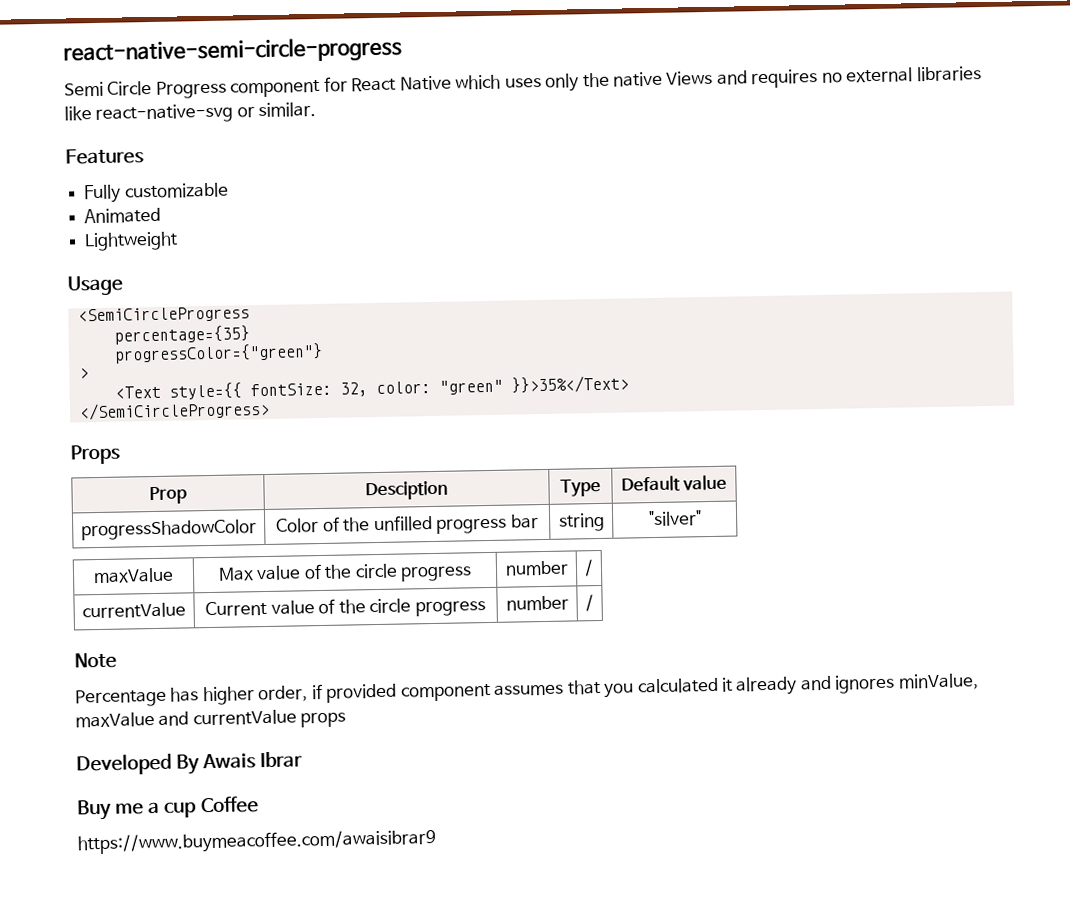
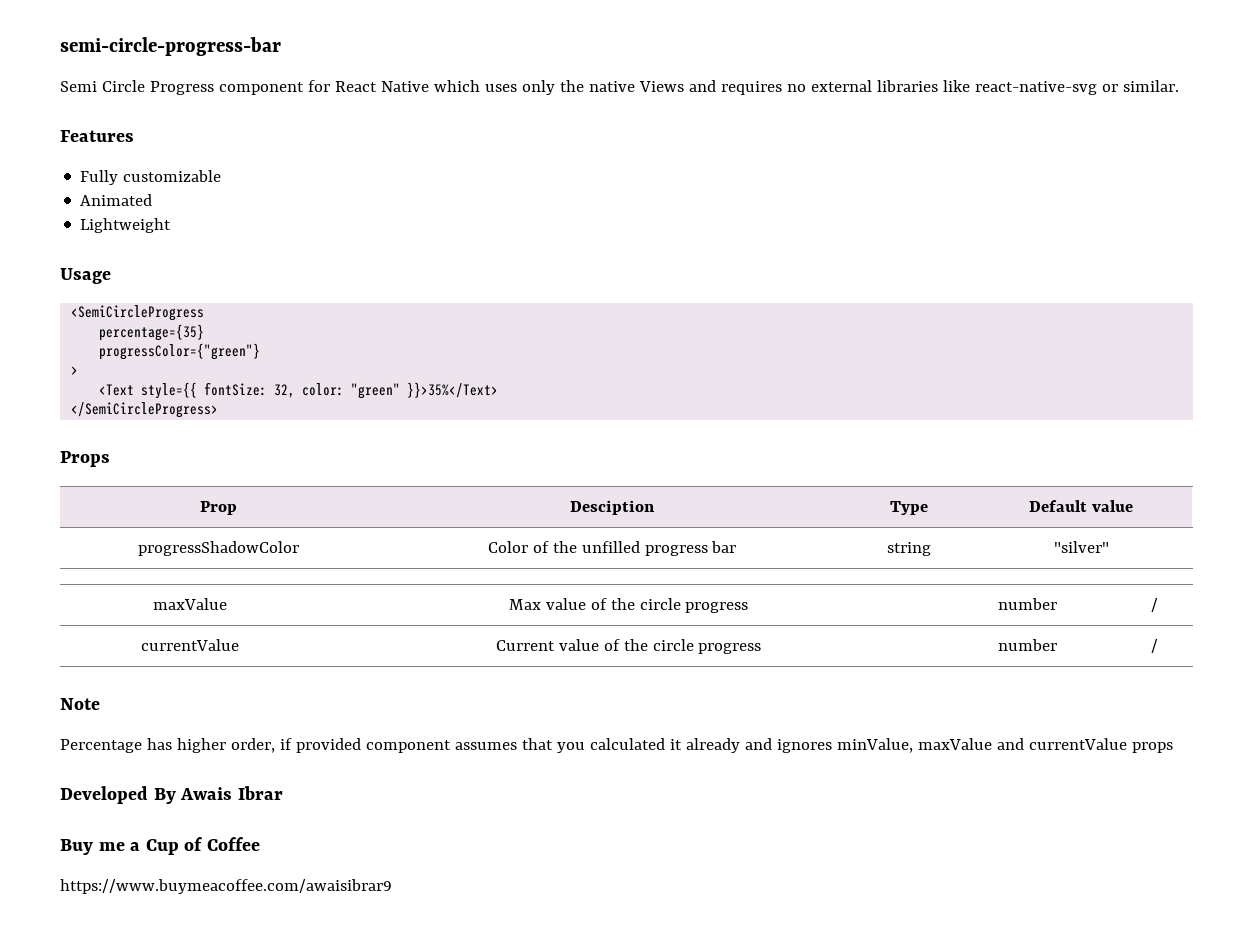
- react-native-semi-circle-progress
+ semi-circle-progress-bar
- Buy me a cup Coffee
+ Buy me a Cup of Coffee

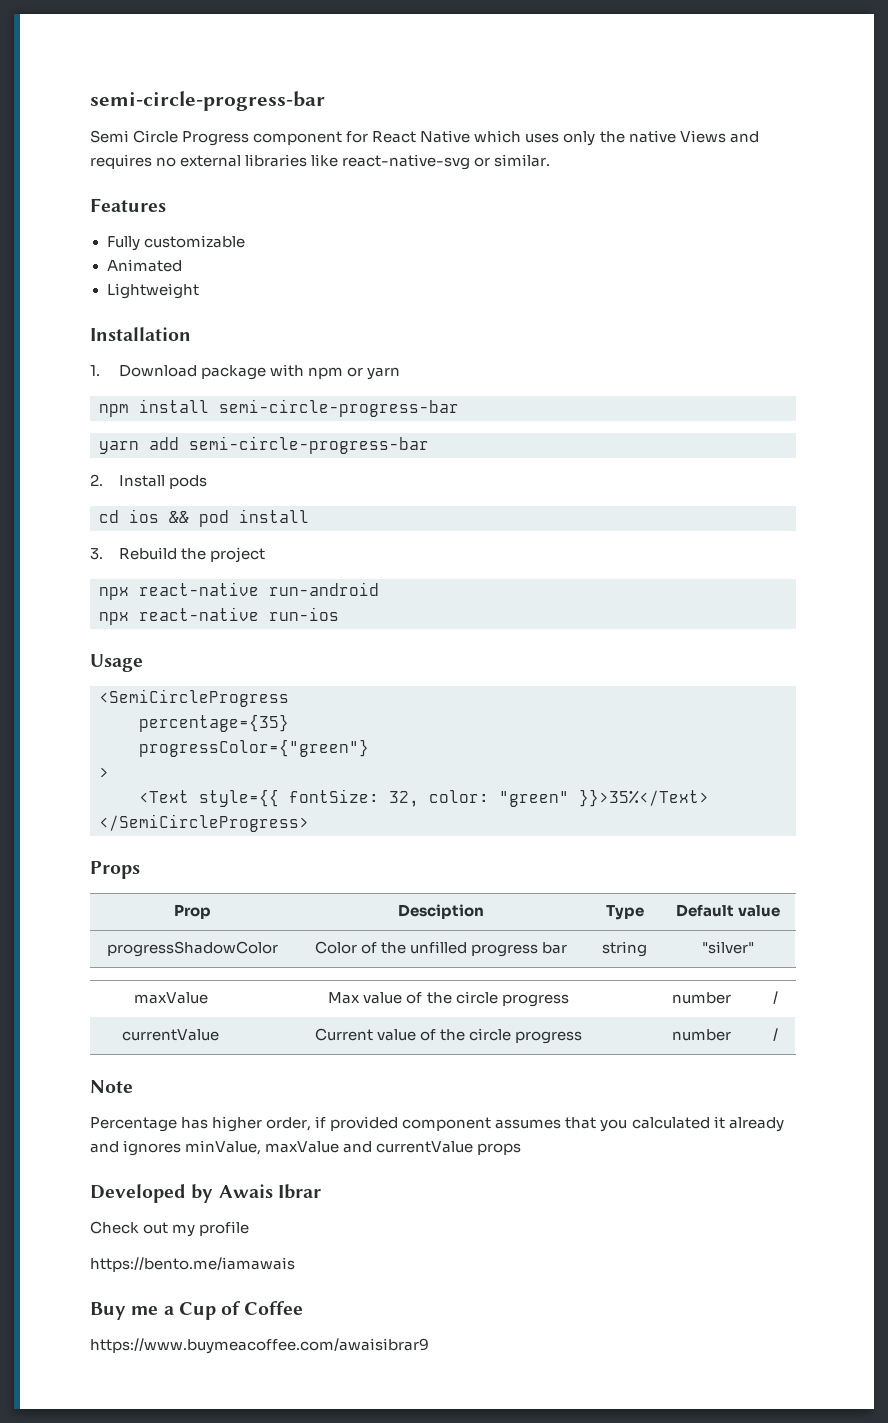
+ Installation
+ 1. Download package with npm or yarn
+ npm install semi-circle-progress-bar
+ yarn add semi-circle-progress-bar
+ 2. Install pods
+ cd ios && pod install
+ 3. Rebuild the project
+ npx react-native run-android
+ npx react-native run-ios
- Developed By Awais Ibrar
+ Developed by Awais Ibrar
+ Check out my profile
+ https://bento.me/iamawais

